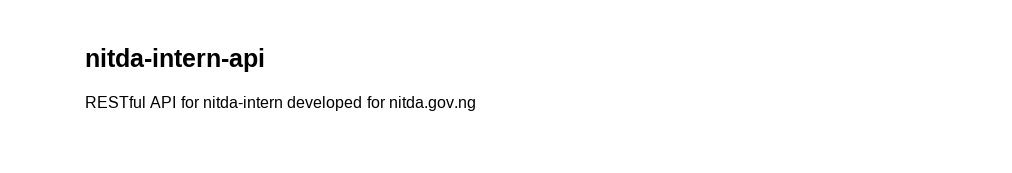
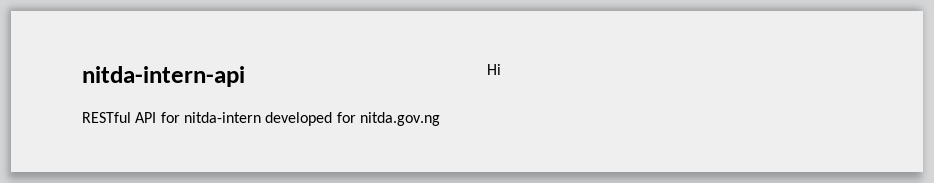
- RESTful API for nitda-intern developed for nitda.gov.ng
+ RESTful API for nitda-intern developed for nitda.gov.ng Hi

